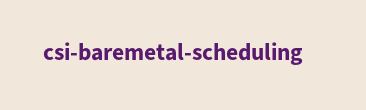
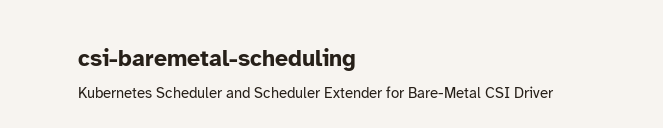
+ Kubernetes Scheduler and Scheduler Extender for Bare-Metal CSI Driver

